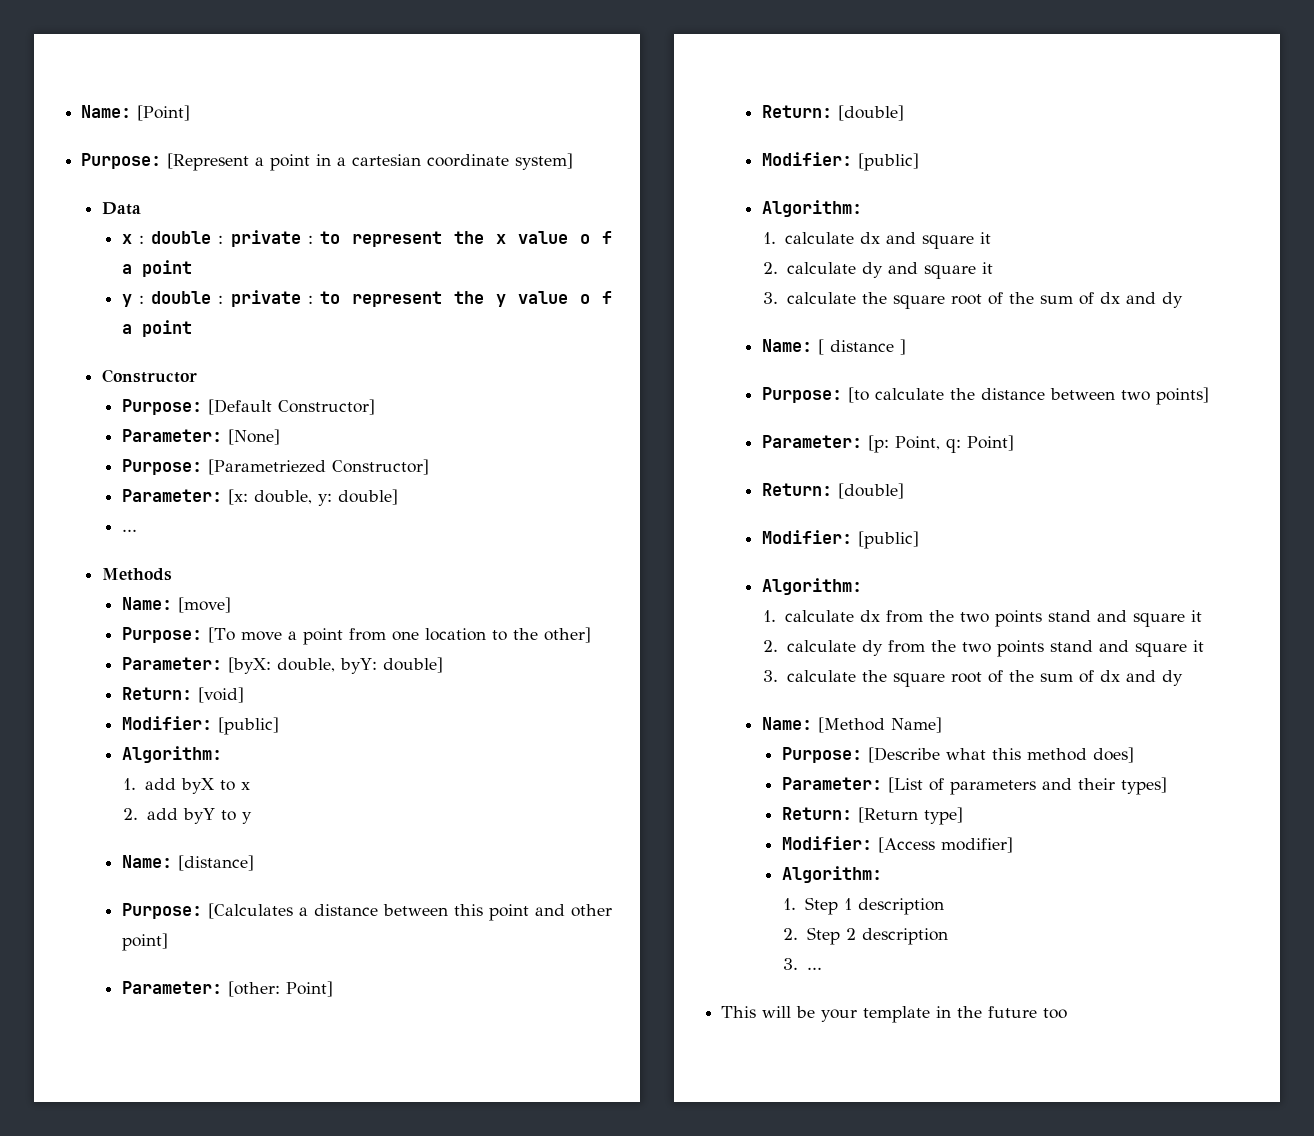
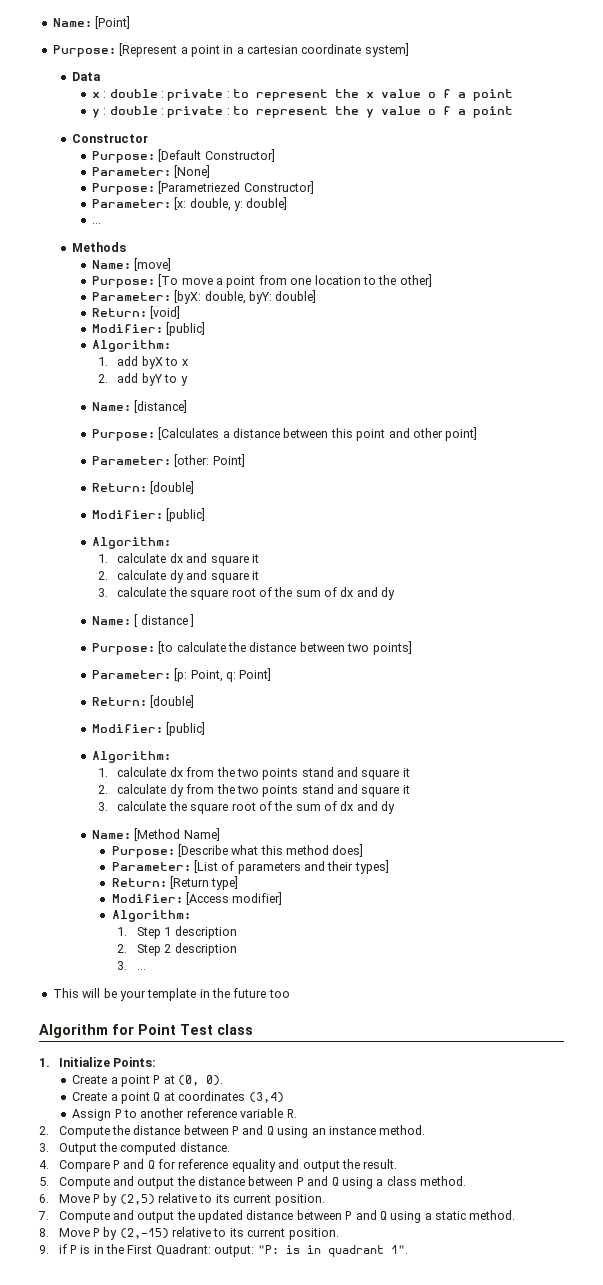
+ Algorithm for Point Test class
+ 1. Initialize Points:
+ Create a point P at (0, 0).
+ Create a point Q at coordinates (3,4)
+ Assign P to another reference variable R.
+ 2. Compute the distance between P and Q using an instance method.
+ 3. Output the computed distance.
+ 4. Compare P and Q for reference equality and output the result.
+ 5. Compute and output the distance between P and Q using a class method.
+ 6. Move P by (2,5) relative to its current position.
+ 7. Compute and output the updated distance between P and Q using a static method.
+ 8. Move P by (2,-15) relative to its current position.
+ 9. if P is in the First Quadrant: output: "P: is in quadrant 1".

